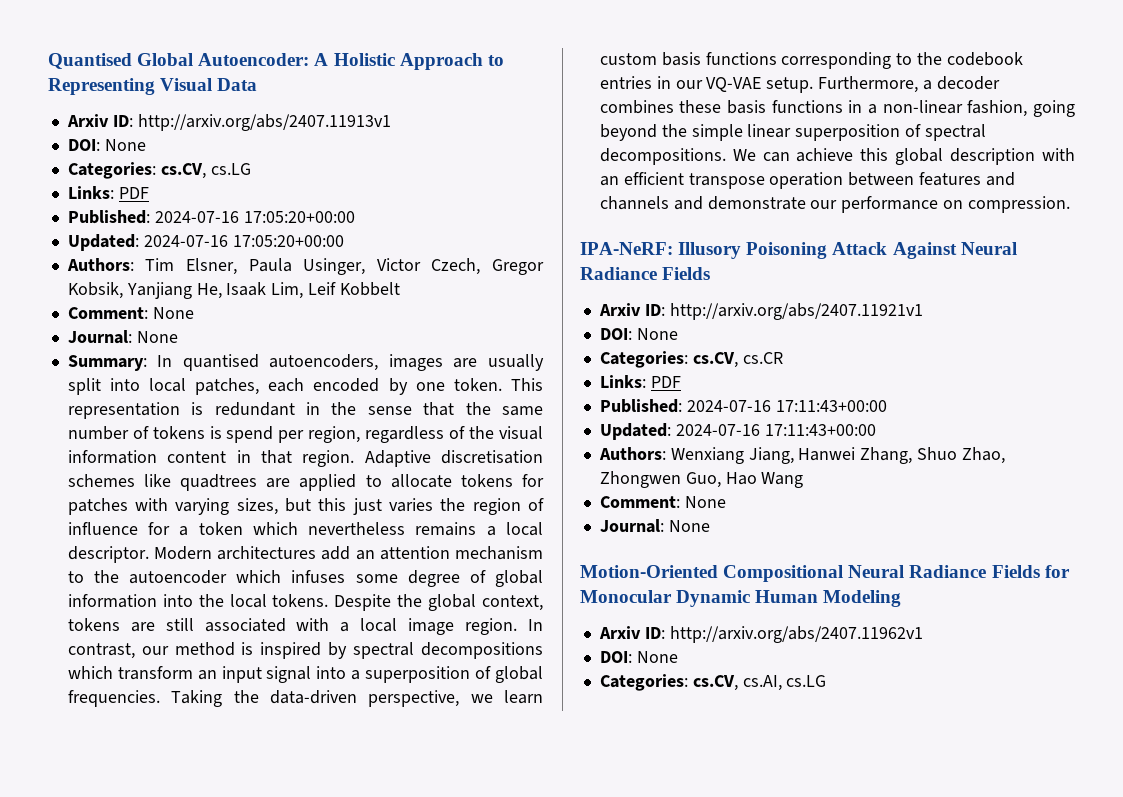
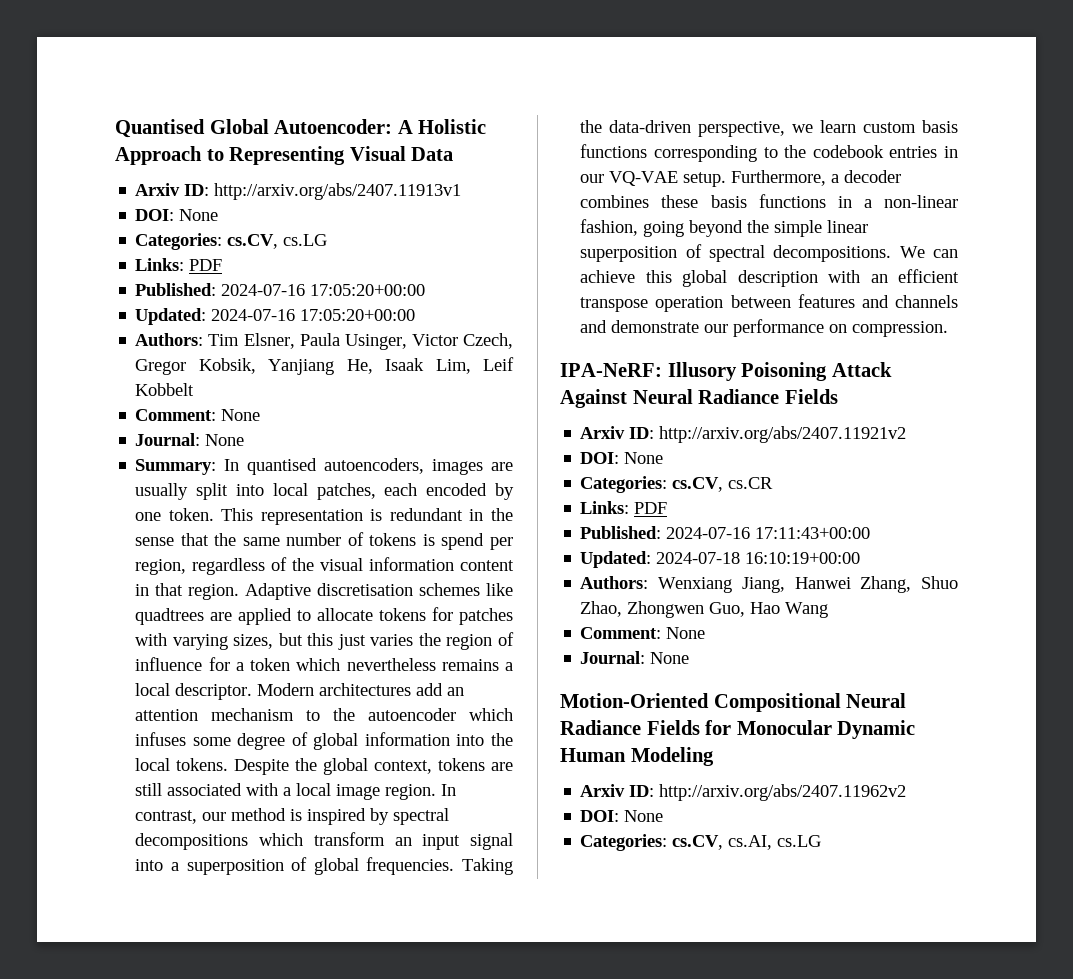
- Arxiv ID: http://arxiv.org/abs/2407.11921v1
+ Arxiv ID: http://arxiv.org/abs/2407.11921v2
- Updated: 2024-07-16 17:11:43+00:00
+ Updated: 2024-07-18 16:10:19+00:00
- Arxiv ID: http://arxiv.org/abs/2407.11962v1
+ Arxiv ID: http://arxiv.org/abs/2407.11962v2

